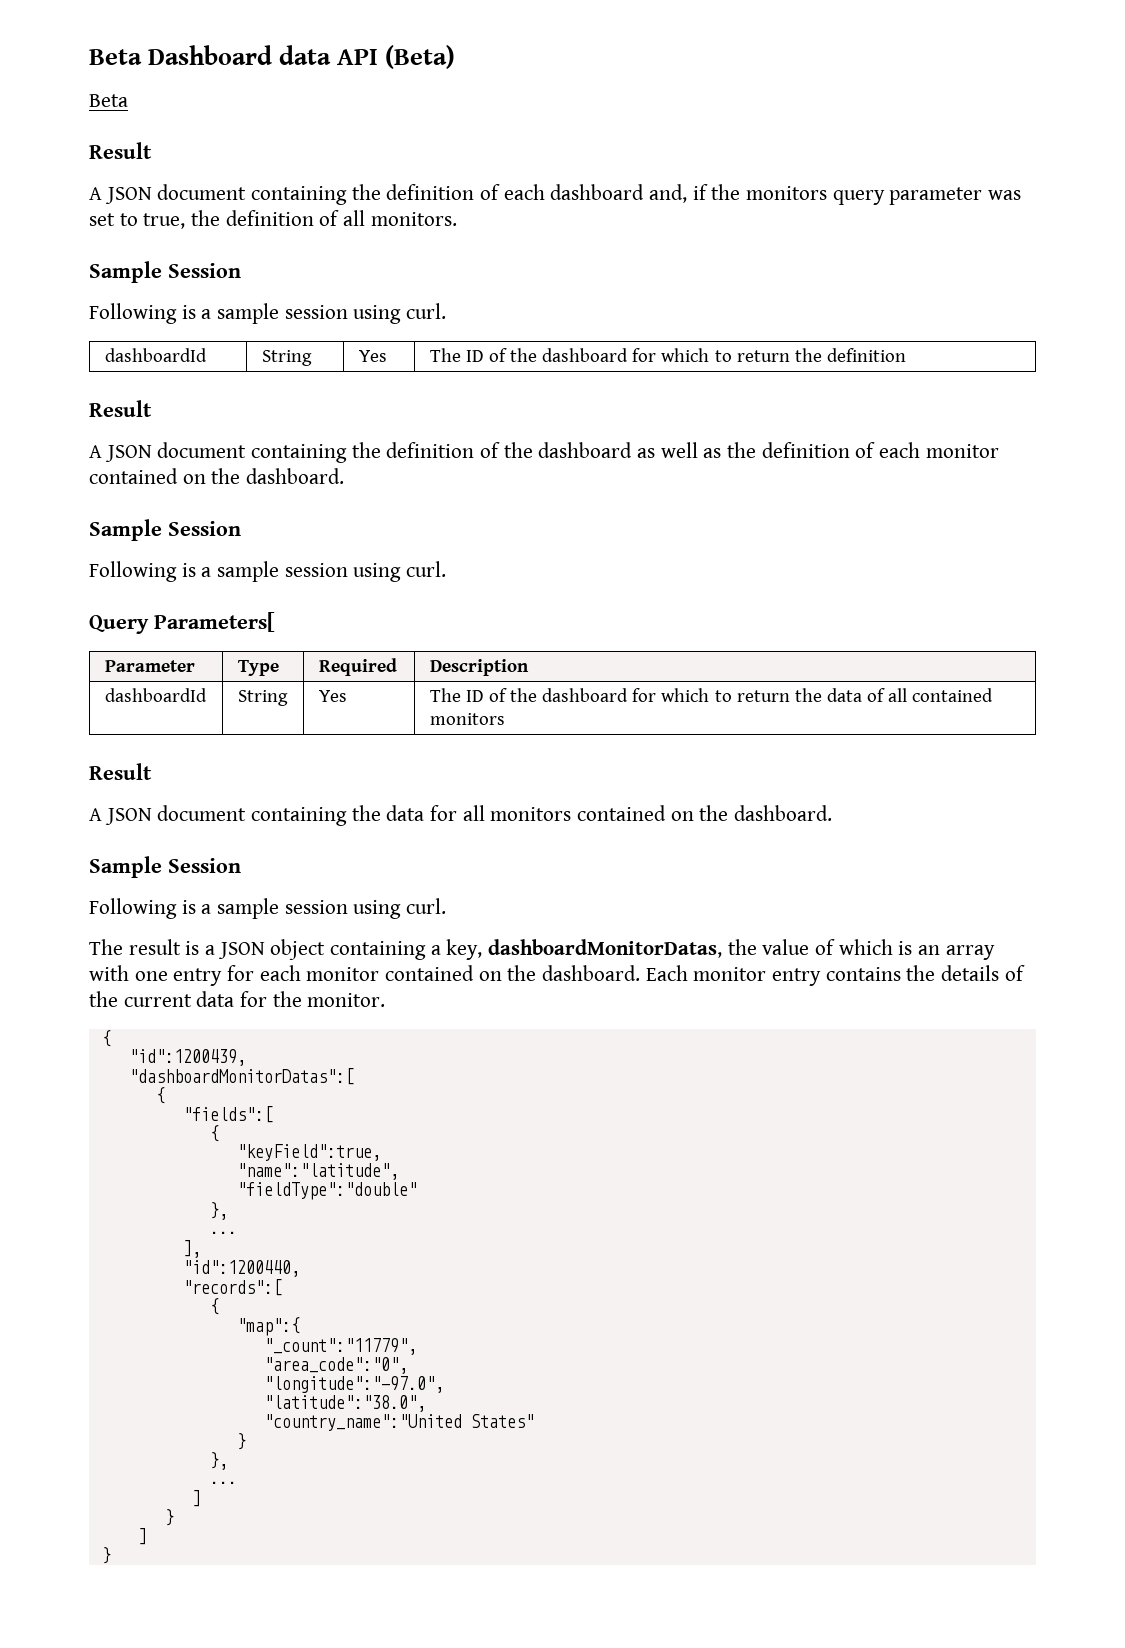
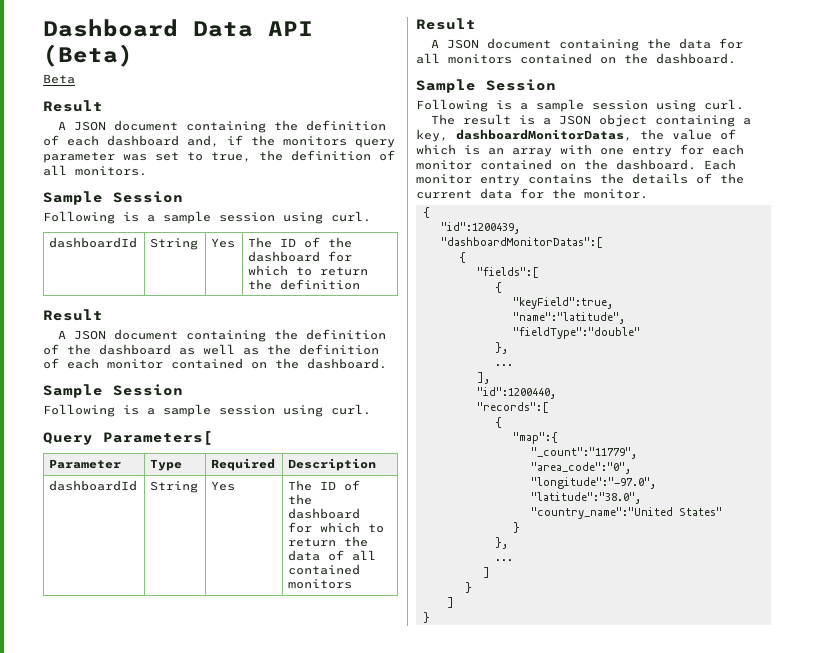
- Beta Dashboard data API (Beta)
+ Dashboard Data API (Beta)

